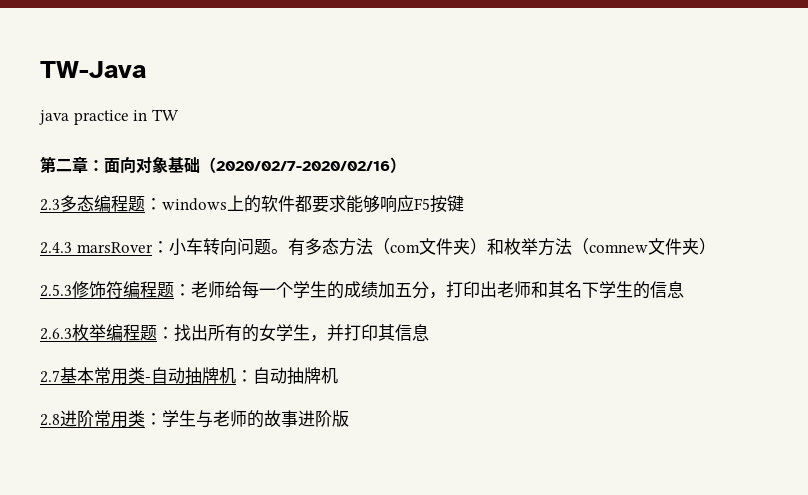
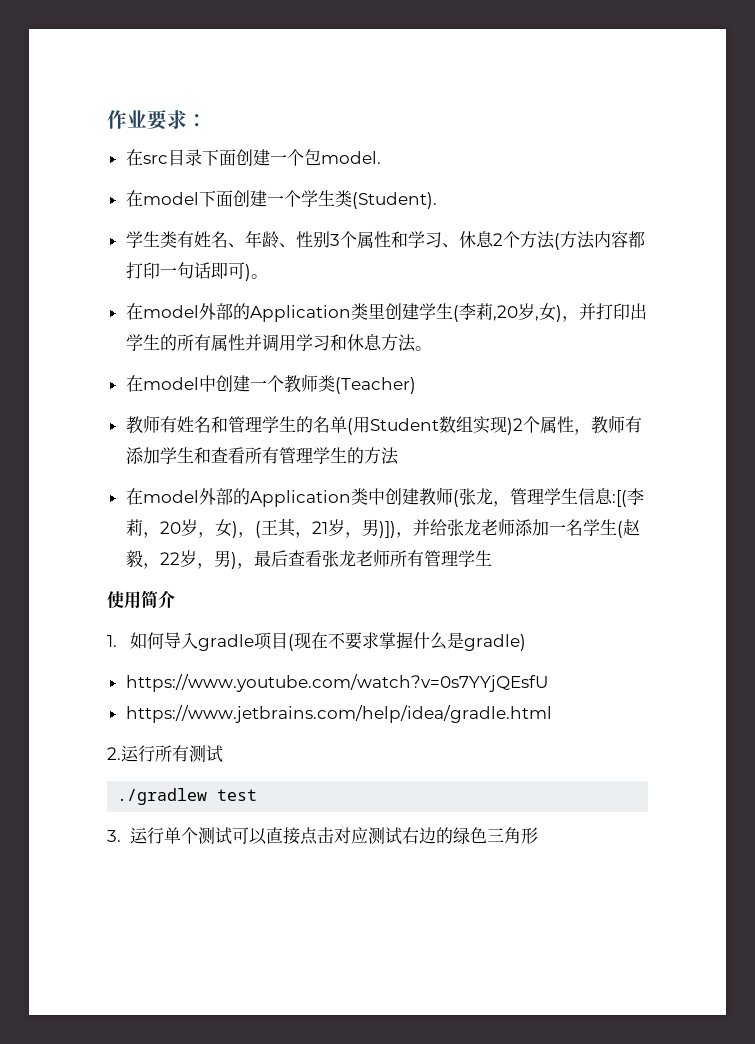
- TW-Java
- java practice in TW
- 第二章：面向对象基础（2020/02/7-2020/02/16）
- 2.3多态编程题：windows上的软件都要求能够响应F5按键
- 2.4.3 marsRover：小车转向问题。有多态方法（com文件夹）和枚举方法（comnew文件夹）
- 2.5.3修饰符编程题：老师给每一个学生的成绩加五分，打印出老师和其名下学生的信息
- 2.6.3枚举编程题：找出所有的女学生，并打印其信息
- 2.7基本常用类-自动抽牌机：自动抽牌机
- 2.8进阶常用类：学生与老师的故事进阶版
+ 作业要求：
+ 在src目录下面创建一个包model.
+ 在model下面创建一个学生类(Student).
+ 学生类有姓名、年龄、性别3个属性和学习、休息2个方法(方法内容都打印一句话即可)。
+ 在model外部的Application类里创建学生(李莉,20岁,女)，并打印出学生的所有属性并调用学习和休息方法。
+ 在model中创建一个教师类(Teacher)
+ 教师有姓名和管理学生的名单(用Student数组实现)2个属性，教师有添加学生和查看所有管理学生的方法
+ 在model外部的Application类中创建教师(张龙，管理学生信息:[(李莉，20岁，女)，(王其，21岁，男)])，并给张龙老师添加一名学生(赵毅，22岁，男)，最后查看张龙老师所有管理学生
+ 使用简介
+ 1.如何导入gradle项目(现在不要求掌握什么是gradle)
+ https://www.youtube.com/watch?v=0s7YYjQEsfU
+ https://www.jetbrains.com/help/idea/gradle.html
+ 2.运行所有测试
+ ./gradlew test
+ 3.运行单个测试可以直接点击对应测试右边的绿色三角形

